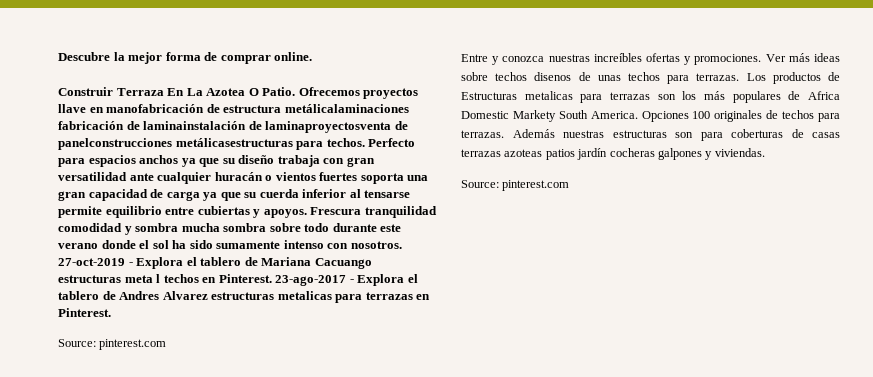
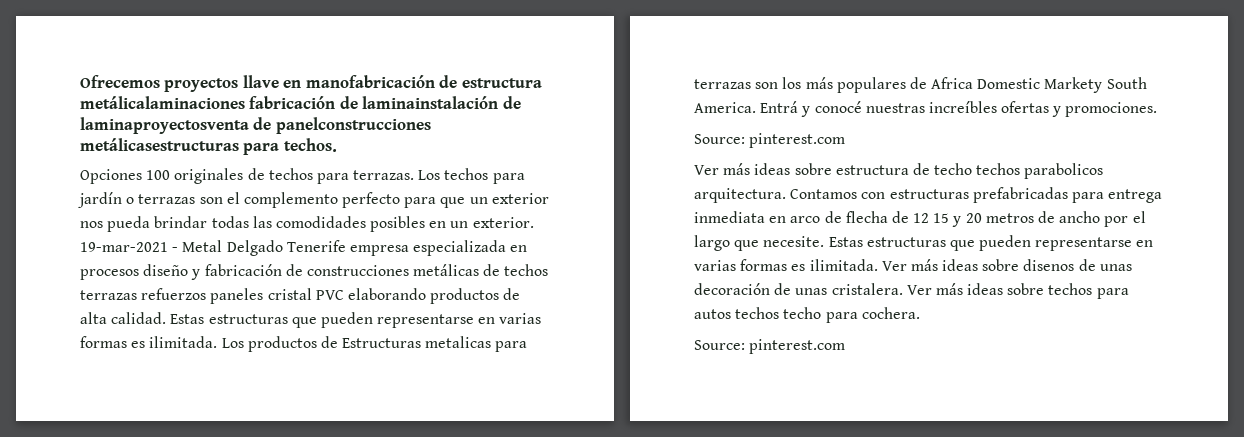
- Descubre la mejor forma de comprar online.
- Construir Terraza En La Azotea O Patio. Ofrecemos proyectos llave en manofabricación de estructura metálicalaminaciones fabricación de laminainstalación de laminaproyectosventa de panelconstrucciones metálicasestructuras para techos. Perfecto para espacios anchos ya que su diseño trabaja con gran versatilidad ante cualquier huracán o vientos fuertes soporta una gran capacidad de carga ya que su cuerda inferior al tensarse permite equilibrio entre cubiertas y apoyos. Frescura tranquilidad comodidad y sombra mucha sombra sobre todo durante este verano donde el sol ha sido sumamente intenso con nosotros. 27-oct-2019 - Explora el tablero de Mariana Cacuango estructuras meta l techos en Pinterest. 23-ago-2017 - Explora el tablero de Andres Alvarez estructuras metalicas para terrazas en Pinterest.
- Source: pinterest.com
- Entre y conozca nuestras increíbles ofertas y promociones. Ver más ideas sobre techos disenos de unas techos para terrazas.
+ Ofrecemos proyectos llave en manofabricación de estructura metálicalaminaciones fabricación de laminainstalación de laminaproyectosventa de panelconstrucciones metálicasestructuras para techos.
+ Opciones 100 originales de techos para terrazas. Los techos para jardín o terrazas son el complemento perfecto para que un exterior nos pueda brindar todas las comodidades posibles en un exterior. 19-mar-2021 - Metal Delgado Tenerife empresa especializada en procesos diseño y fabricación de construcciones metálicas de techos terrazas refuerzos paneles cristal PVC elaborando productos de alta calidad. Estas estructuras que pueden representarse en varias formas es ilimitada.
- Opciones 100 originales de techos para terrazas. Además nuestras estructuras son para coberturas de casas terrazas azoteas patios jardín cocheras galpones y viviendas.
+ Entrá y conocé nuestras increíbles ofertas y promociones.
+ Source: pinterest.com
+ Ver más ideas sobre estructura de techo techos parabolicos arquitectura. Contamos con estructuras prefabricadas para entrega inmediata en arco de flecha de 12 15 y 20 metros de ancho por el largo que necesite. Estas estructuras que pueden representarse en varias formas es ilimitada. Ver más ideas sobre disenos de unas decoración de unas cristalera. Ver más ideas sobre techos para autos techos techo para cochera.

